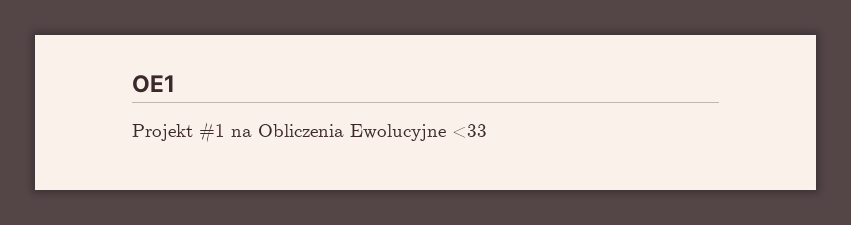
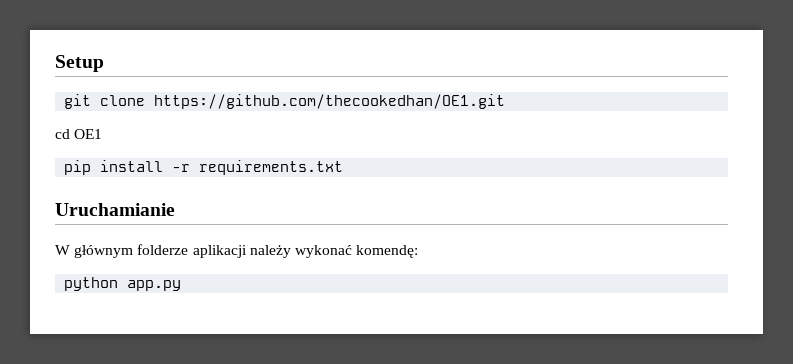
- OE1
- Projekt #1 na Obliczenia Ewolucyjne <33
+ Setup
+ git clone https://github.com/thecookedhan/OE1.git
+ cd OE1
+ pip install -r requirements.txt
+ Uruchamianie
+ W głównym folderze aplikacji należy wykonać komendę:
+ python app.py

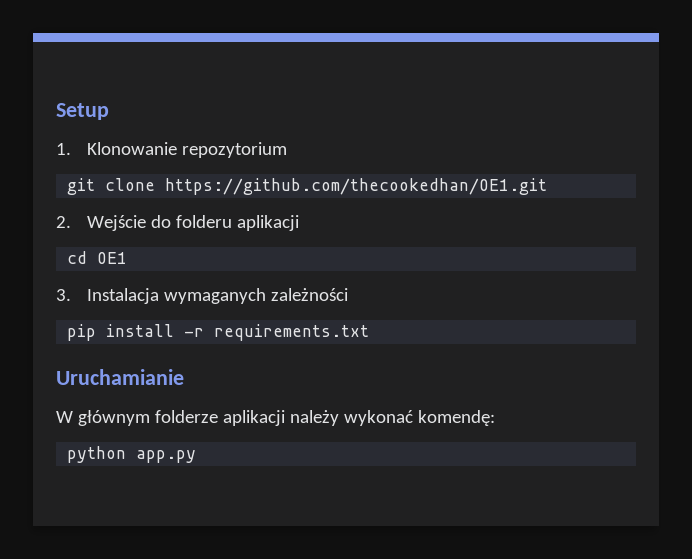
+ 1. Klonowanie repozytorium
+ 2. Wejście do folderu aplikacji
  cd OE1
+ 3. Instalacja wymaganych zależności

